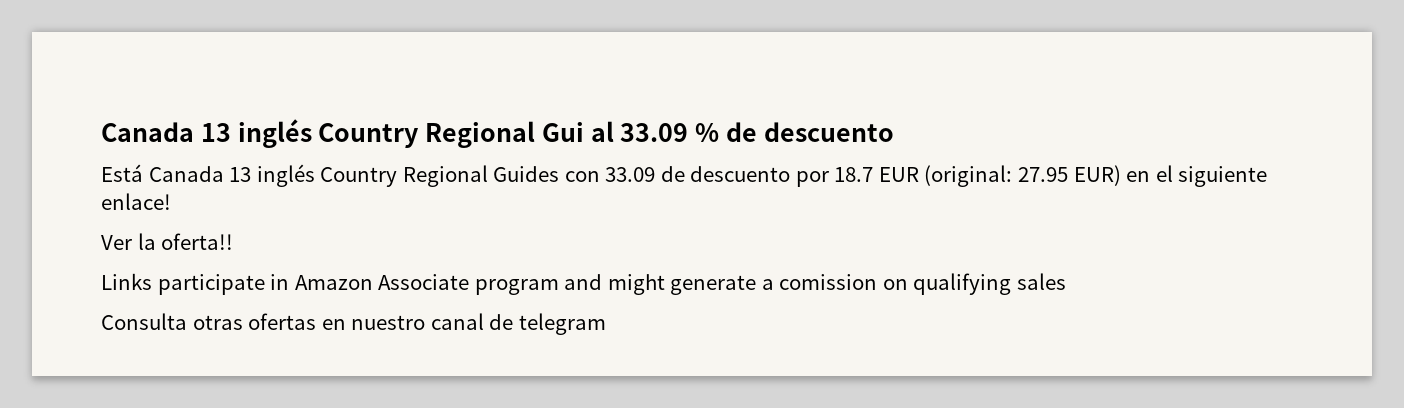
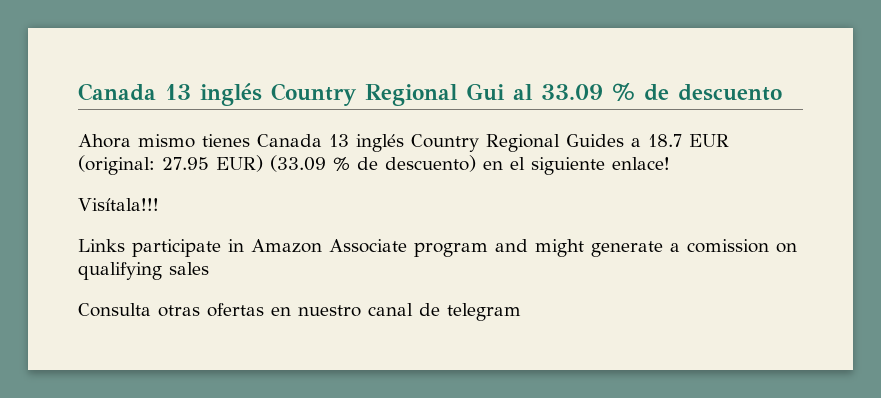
- Está Canada 13 inglés Country Regional Guides con 33.09 de descuento por 18.7 EUR (original: 27.95 EUR) en el siguiente enlace!
+ Ahora mismo tienes Canada 13 inglés Country Regional Guides a 18.7 EUR (original: 27.95 EUR) (33.09 % de descuento) en el siguiente enlace!
- Ver la oferta!!
+ Visítala!!!

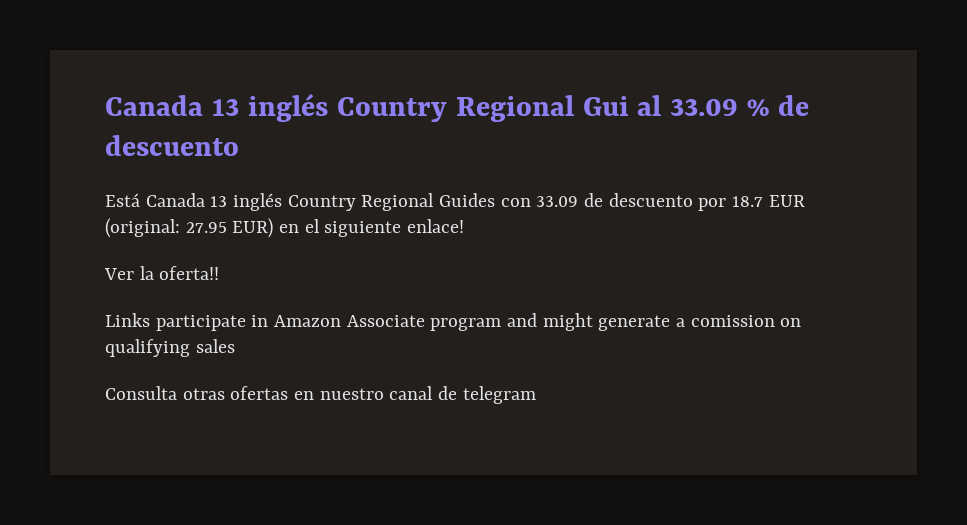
- Ahora mismo tienes Canada 13 inglés Country Regional Guides a 18.7 EUR (original: 27.95 EUR) (33.09 % de descuento) en el siguiente enlace!
+ Está Canada 13 inglés Country Regional Guides con 33.09 de descuento por 18.7 EUR (original: 27.95 EUR) en el siguiente enlace!
- Visítala!!!
+ Ver la oferta!!

